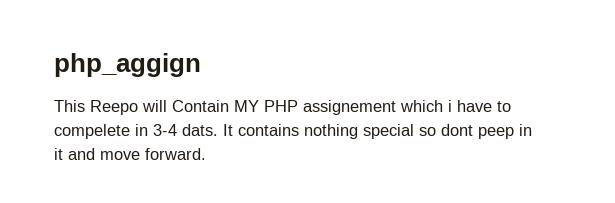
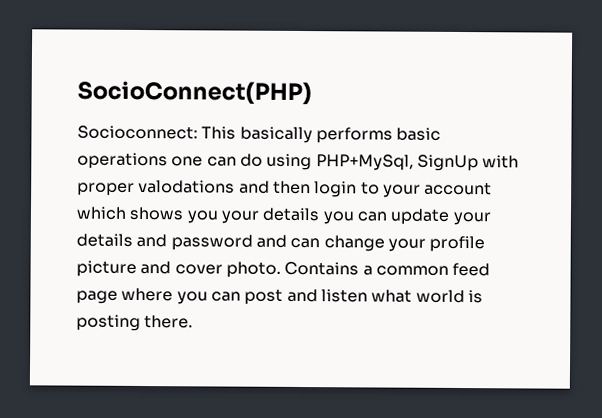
- php_aggign
- This Reepo will Contain MY PHP assignement which i have to compelete in 3-4 dats. It contains nothing special so dont peep in it and move forward.
+ SocioConnect(PHP)
+ Socioconnect: This basically performs basic operations one can do using PHP+MySql, SignUp with proper valodations and then login to your account which shows you your details you can update your details and password and can change your profile picture and cover photo. Contains a common feed page where you can post and listen what world is posting there.

